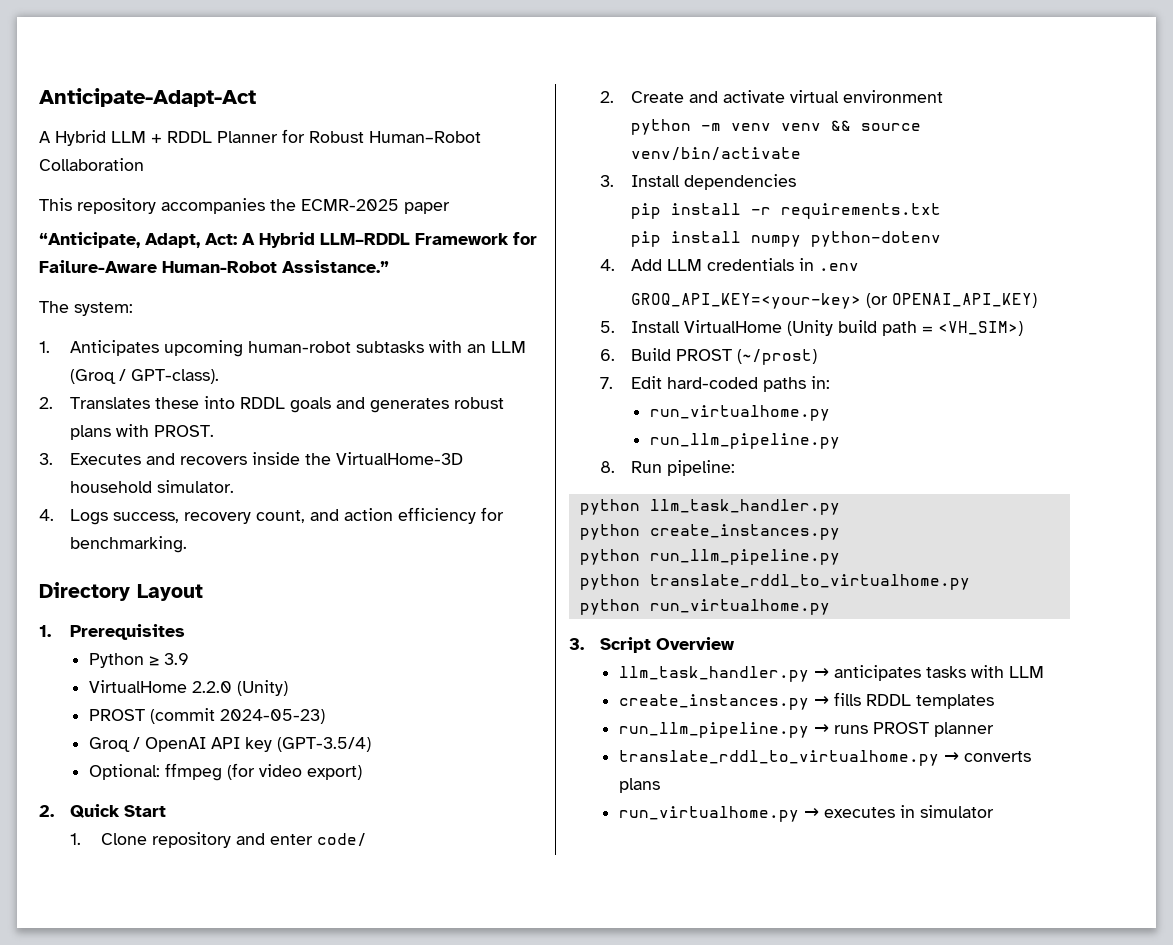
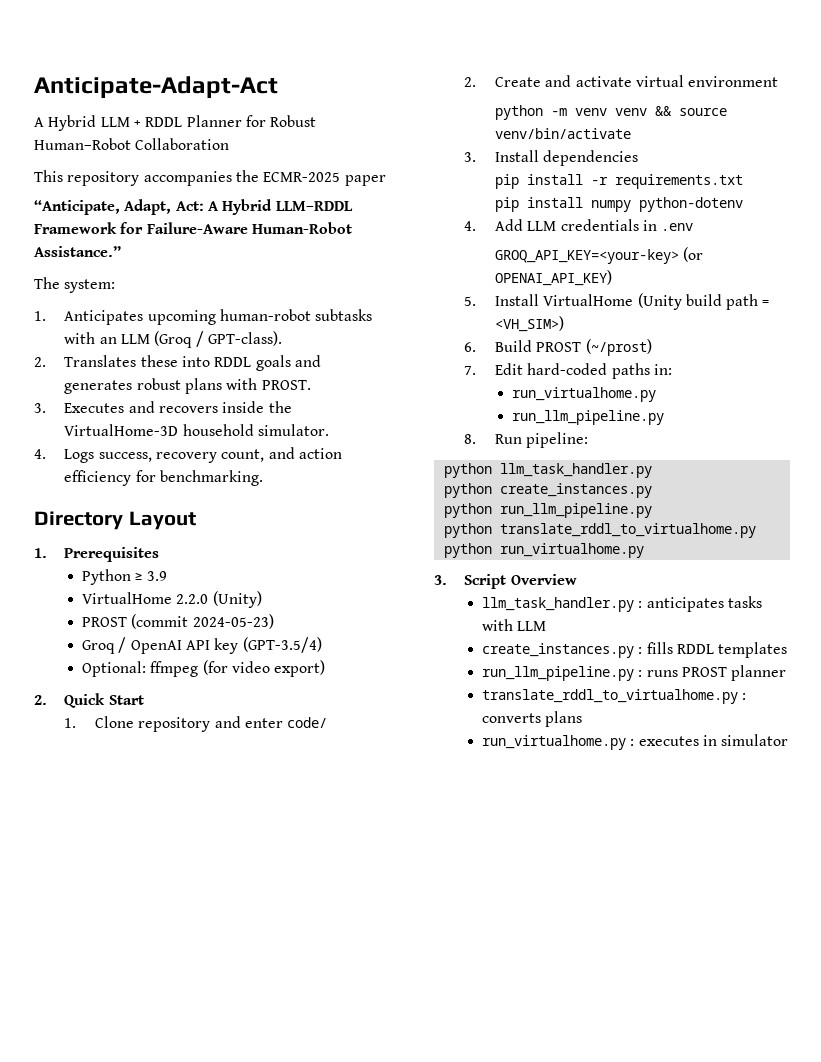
- llm_task_handler.py → anticipates tasks with LLM
+ llm_task_handler.py : anticipates tasks with LLM
- create_instances.py → fills RDDL templates
+ create_instances.py : fills RDDL templates
- run_llm_pipeline.py → runs PROST planner
+ run_llm_pipeline.py : runs PROST planner
- translate_rddl_to_virtualhome.py → converts plans
+ translate_rddl_to_virtualhome.py : converts plans
- run_virtualhome.py → executes in simulator
+ run_virtualhome.py : executes in simulator

